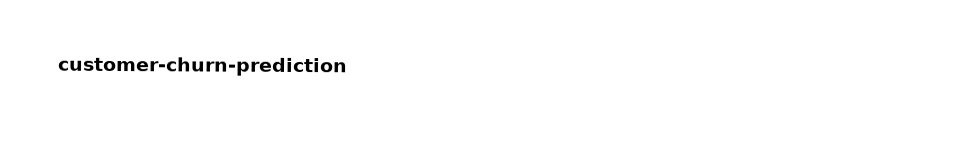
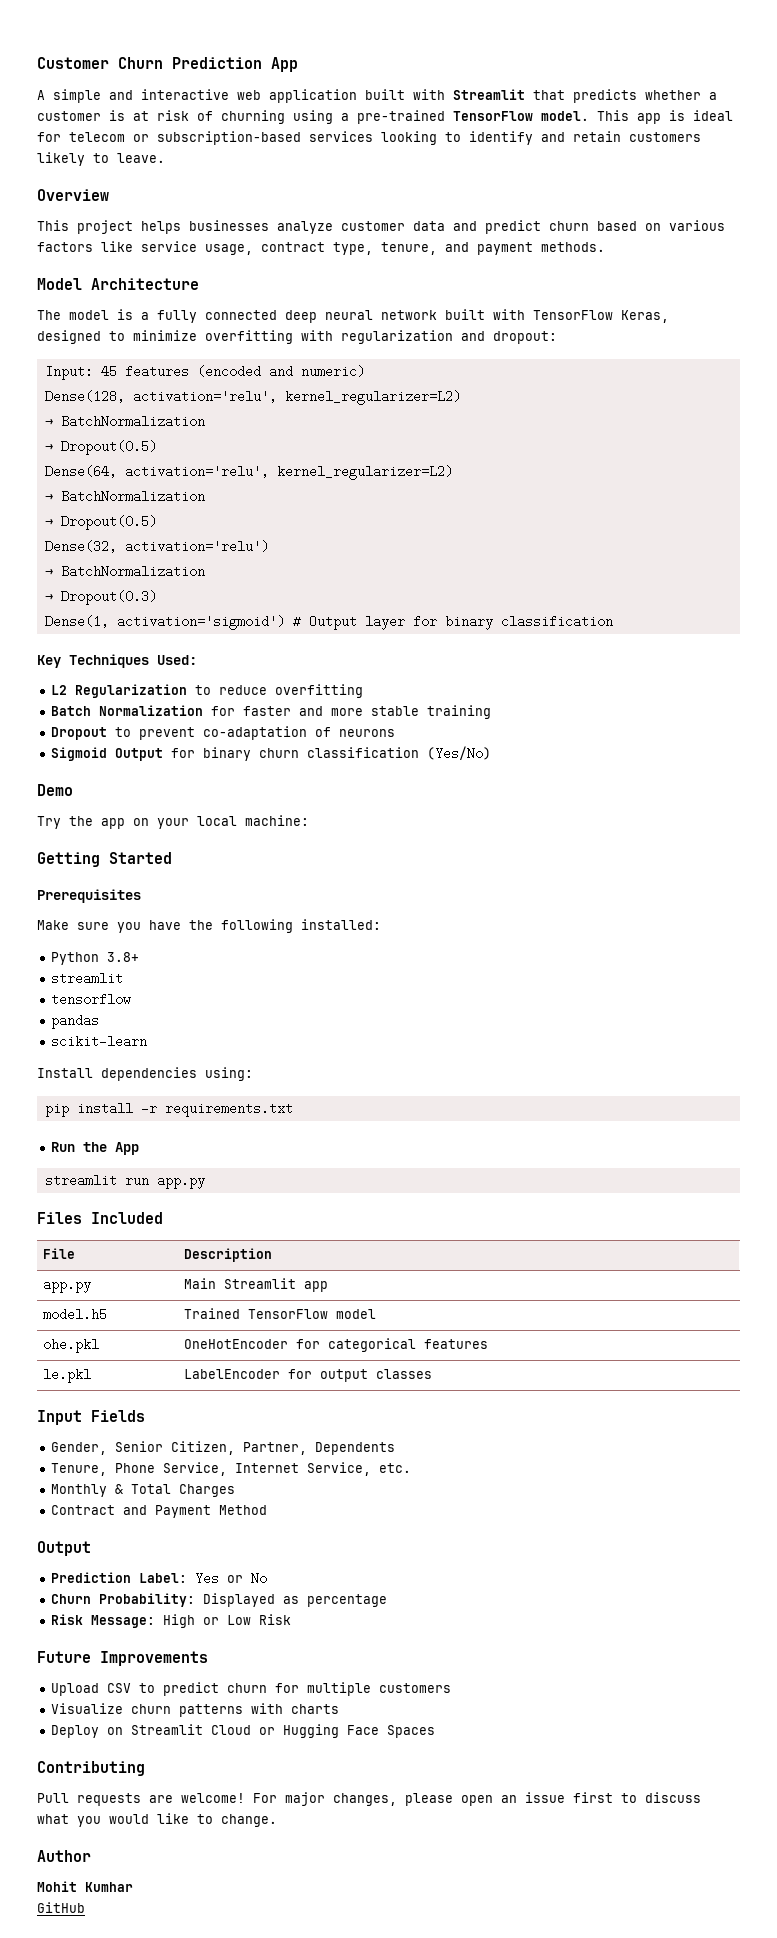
- customer-churn-prediction
+ Customer Churn Prediction App
+ A simple and interactive web application built with Streamlit that predicts whether a customer is at risk of churning using a pre-trained TensorFlow model. This app is ideal for telecom or subscription-based services looking to identify and retain customers likely to leave.
+ Overview
+ This project helps businesses analyze customer data and predict churn based on various factors like service usage, contract type, tenure, and payment methods.
+ Model Architecture
+ The model is a fully connected deep neural network built with TensorFlow Keras, designed to minimize overfitting with regularization and dropout:
+ Input: 45 features (encoded and numeric)
+ Dense(128, activation='relu', kernel_regularizer=L2)
+ → BatchNormalization
+ → Dropout(0.5)
+ Dense(64, activation='relu', kernel_regularizer=L2)
+ → BatchNormalization
+ → Dropout(0.5)
+ Dense(32, activation='relu')
+ → BatchNormalization
+ → Dropout(0.3)
+ Dense(1, activation='sigmoid') # Output layer for binary classification
+ Key Techniques Used:
+ L2 Regularization to reduce overfitting
+ Batch Normalization for faster and more stable training
+ Dropout to prevent co-adaptation of neurons
+ Sigmoid Output for binary churn classification (Yes/No)
+ Demo
+ Try the app on your local machine:
+ Getting Started
+ Prerequisites
+ Make sure you have the following installed:
+ Python 3.8+
+ streamlit
+ tensorflow
+ pandas
+ scikit-learn
+ Install dependencies using:
+ pip install -r requirements.txt
+ Run the App
+ streamlit run app.py
+ Files Included
+ File | Description
+ app.py | Main Streamlit app
+ model.h5 | Trained TensorFlow model
+ ohe.pkl | OneHotEncoder for categorical features
+ le.pkl | LabelEncoder for output classes
+ Input Fields
+ Gender, Senior Citizen, Partner, Dependents
+ Tenure, Phone Service, Internet Service, etc.
+ Monthly & Total Charges
+ Contract and Payment Method
+ Output
+ Prediction Label: Yes or No
+ Churn Probability: Displayed as percentage
+ Risk Message: High or Low Risk
+ Future Improvements
+ Upload CSV to predict churn for multiple customers
+ Visualize churn patterns with charts
+ Deploy on Streamlit Cloud or Hugging Face Spaces
+ Contributing
+ Pull requests are welcome! For major changes, please open an issue first to discuss what you would like to change.
+ Author
+ Mohit Kumhar
+ GitHub

